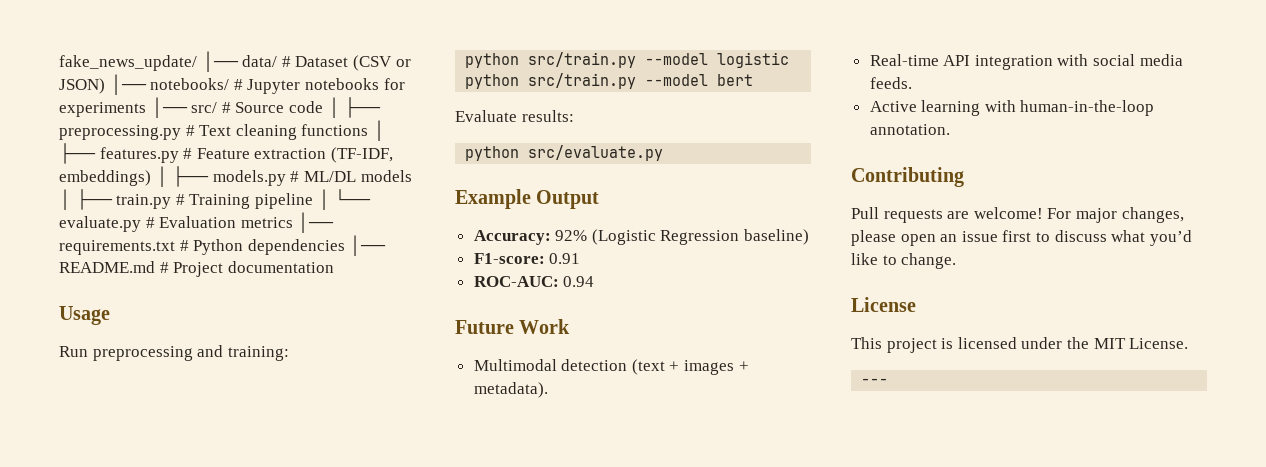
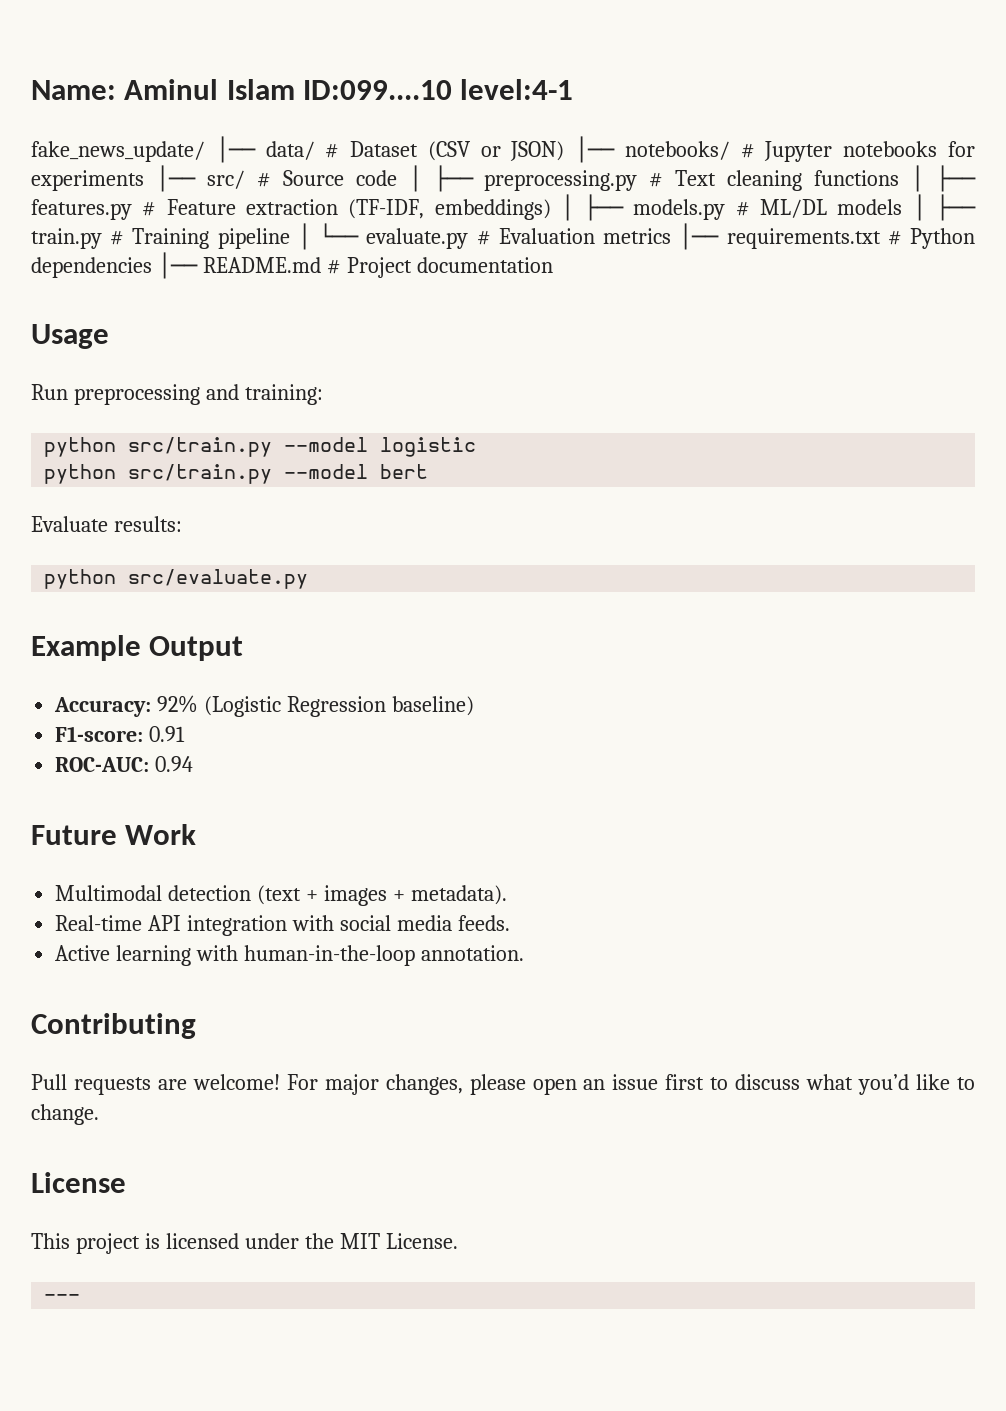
+ Name: Aminul Islam ID:099....10 level:4-1

